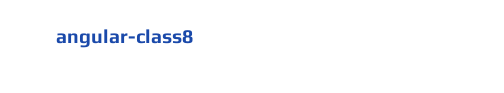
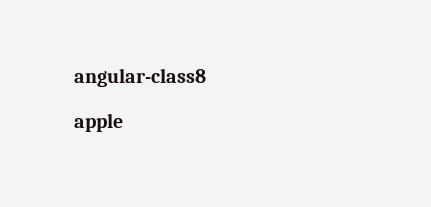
+ apple

